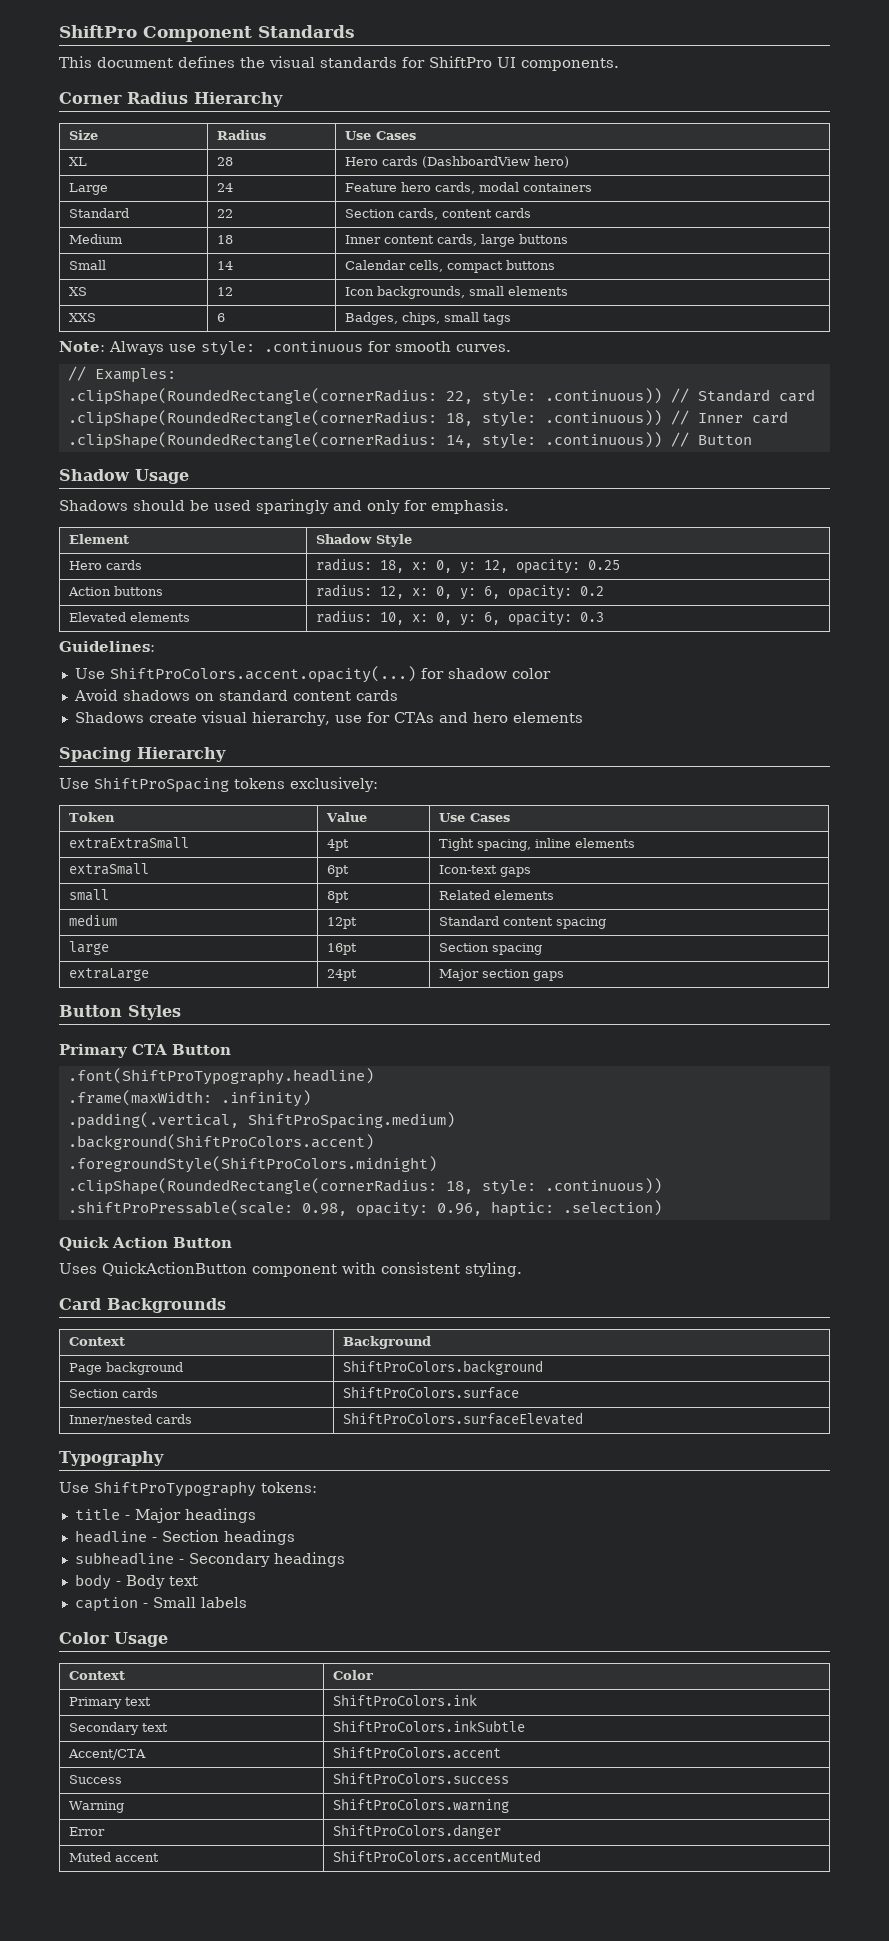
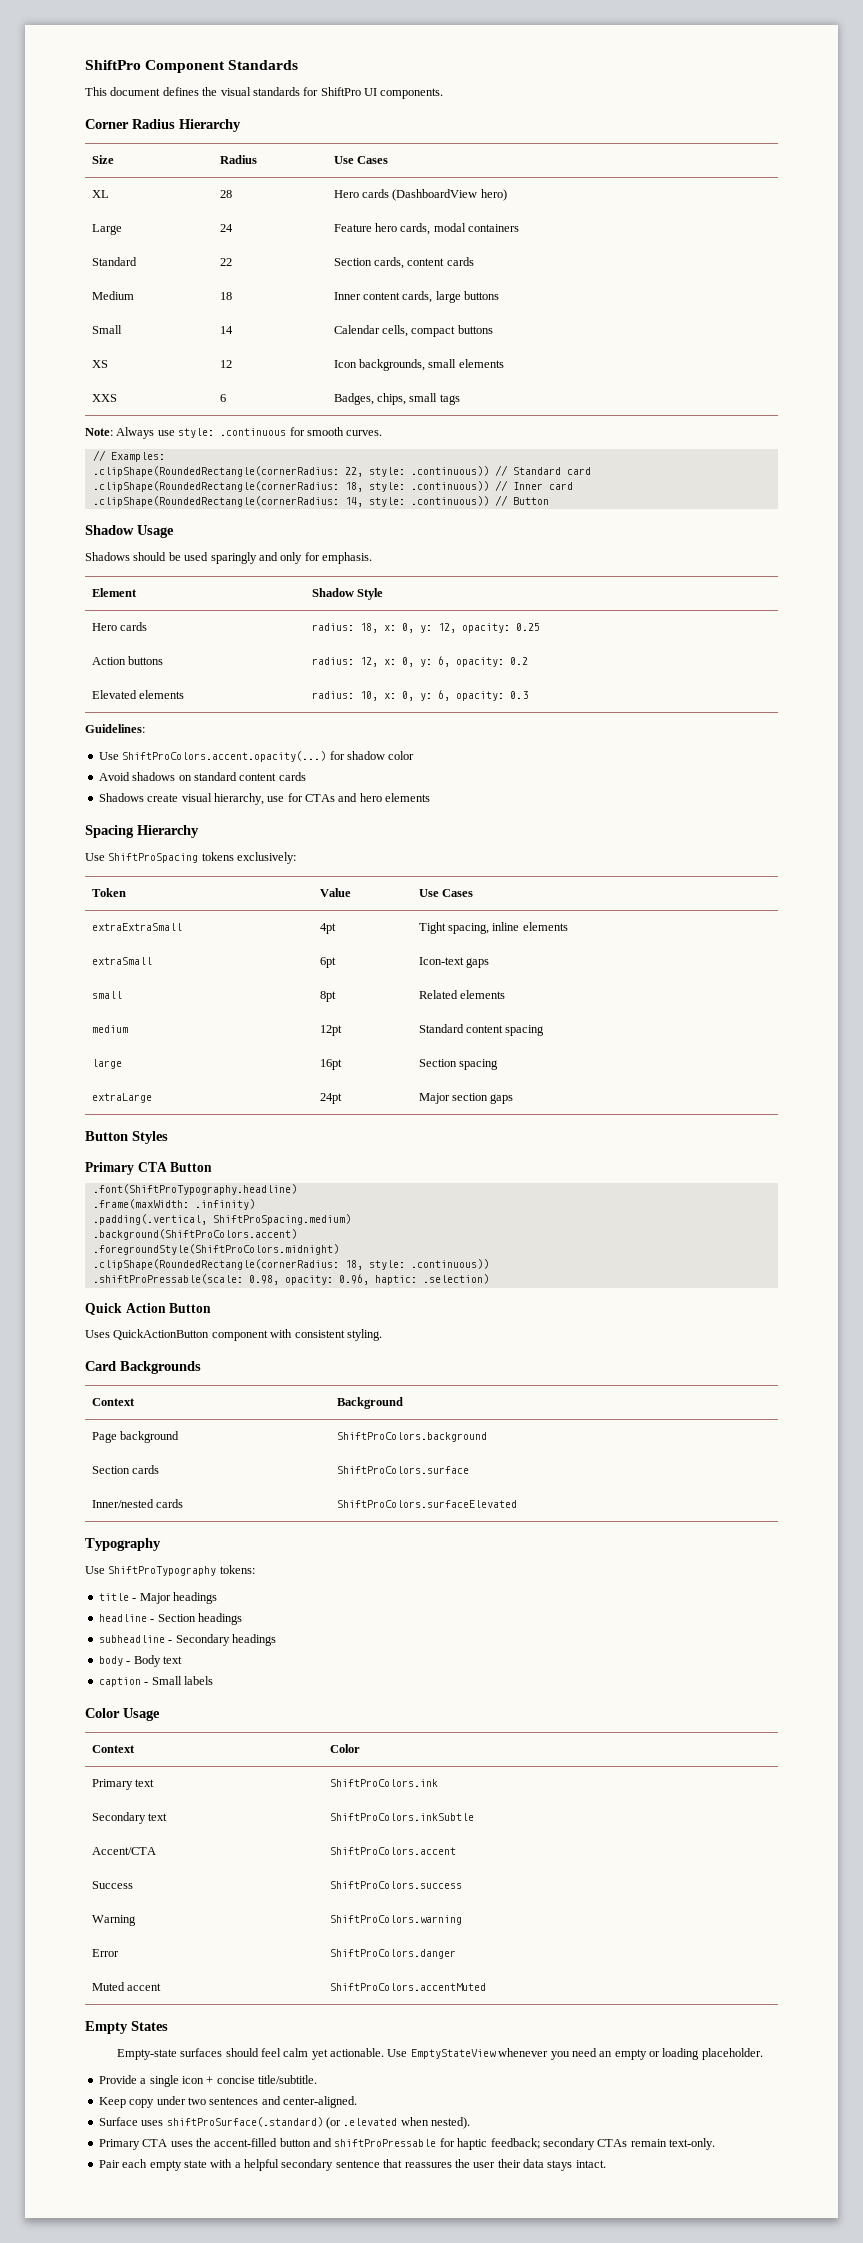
+ Empty States
+ Empty-state surfaces should feel calm yet actionable. Use EmptyStateView whenever you need an empty or loading placeholder.
+ Provide a single icon + concise title/subtitle.
+ Keep copy under two sentences and center-aligned.
+ Surface uses shiftProSurface(.standard) (or .elevated when nested).
+ Primary CTA uses the accent-filled button and shiftProPressable for haptic feedback; secondary CTAs remain text-only.
+ Pair each empty state with a helpful secondary sentence that reassures the user their data stays intact.

